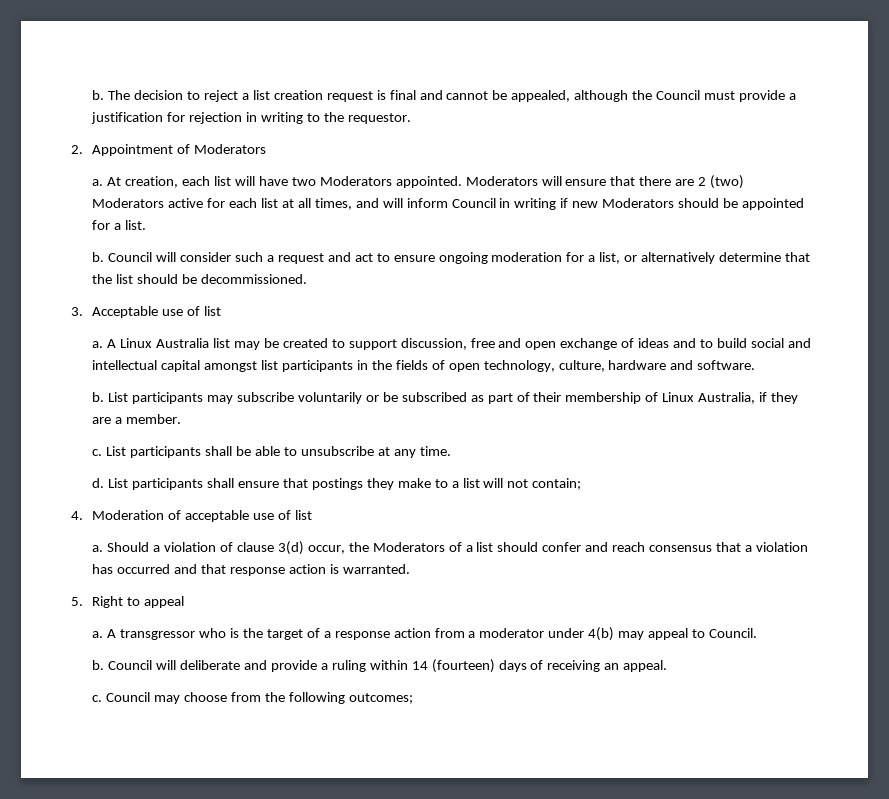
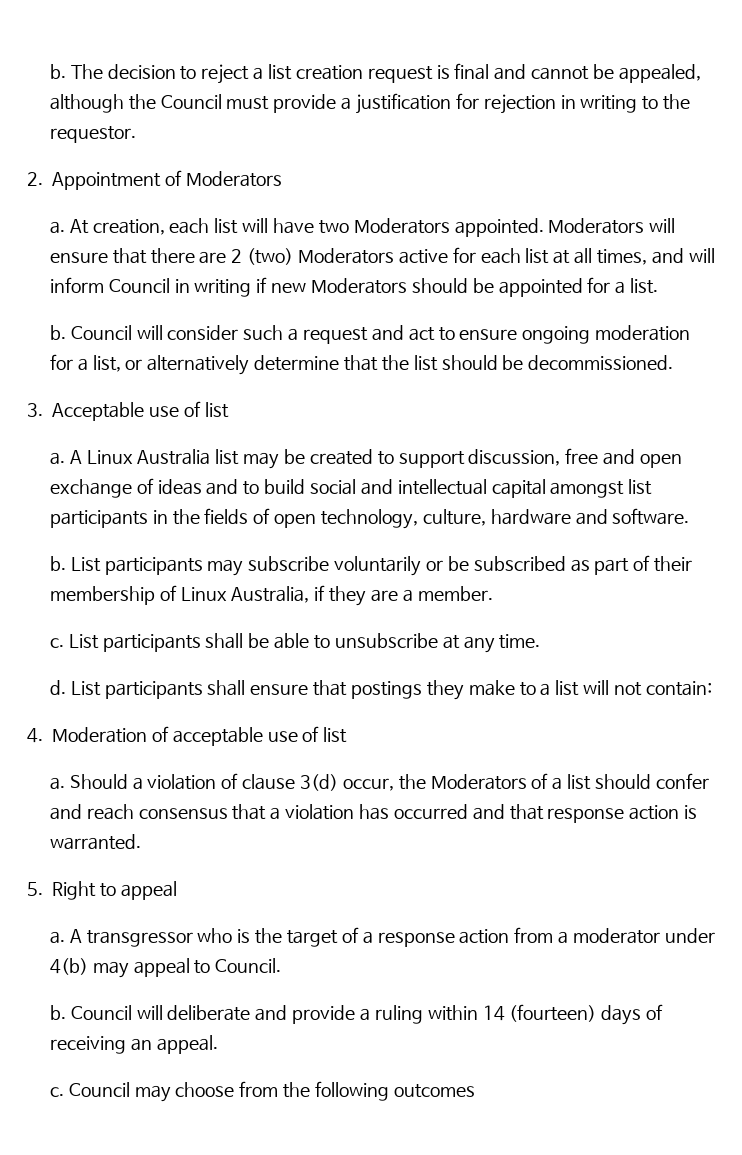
- List participants shall ensure that postings they make to a list will not contain;
+ List participants shall ensure that postings they make to a list will not contain:
- Council may choose from the following outcomes;
+ Council may choose from the following outcomes

